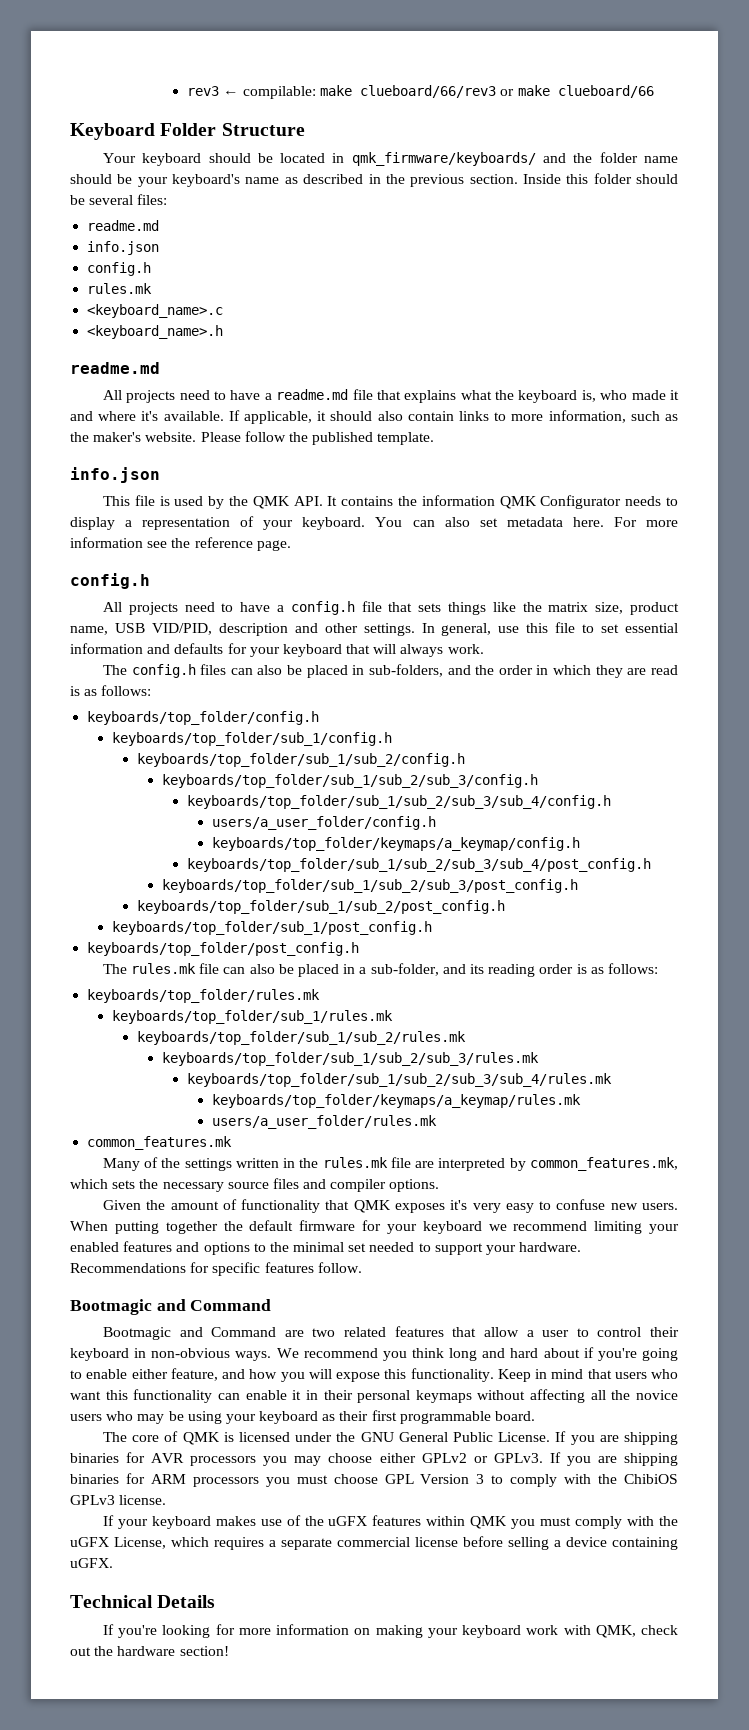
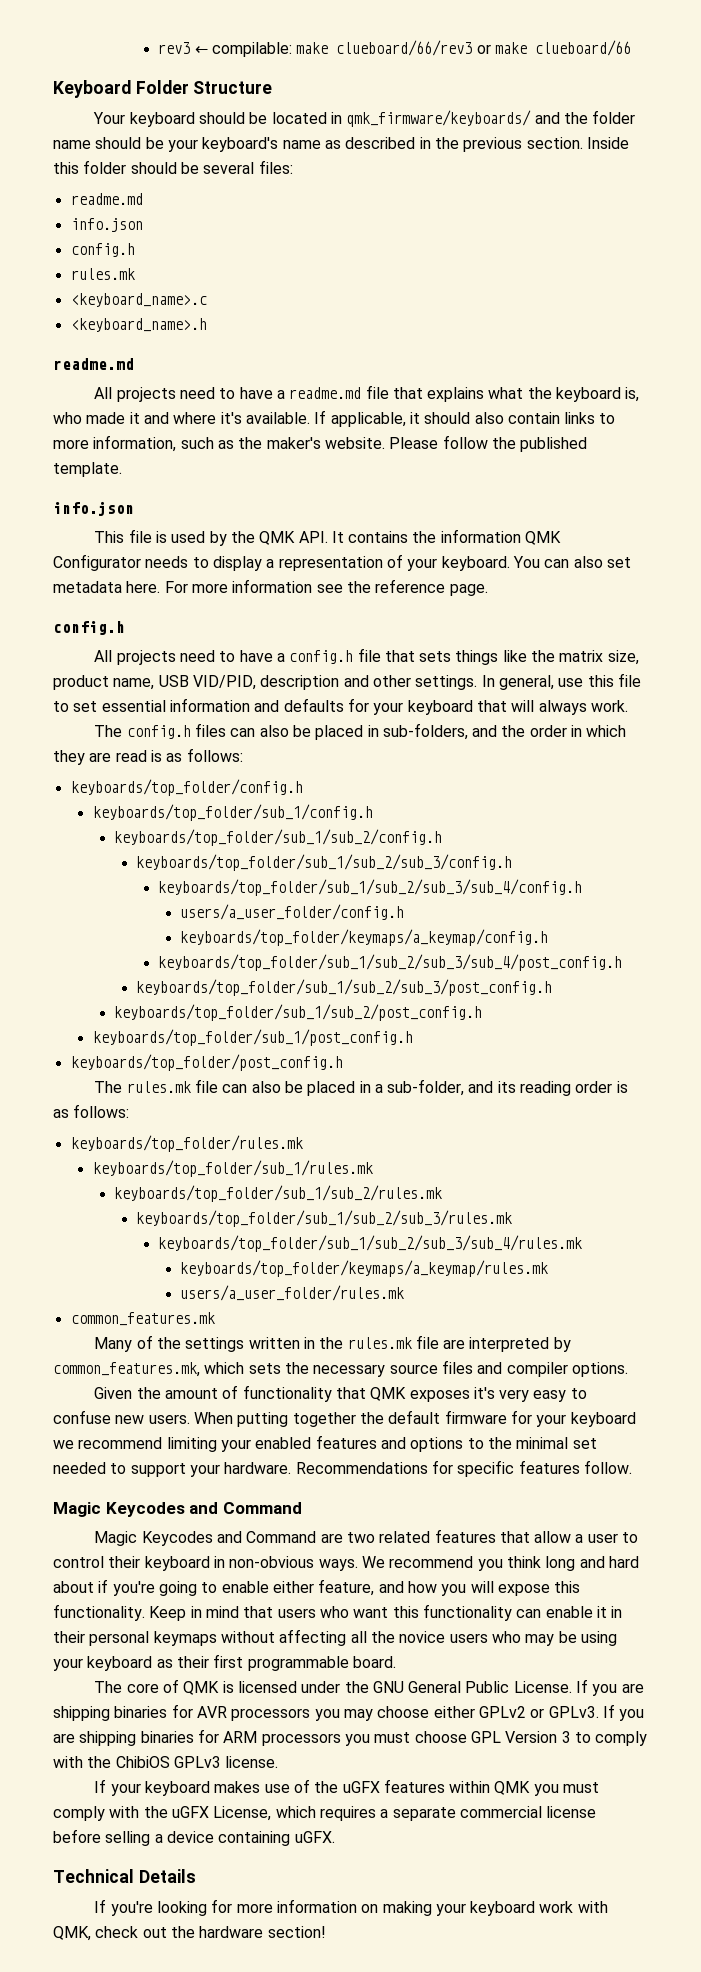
  Recommendations for specific features follow.
- Bootmagic and Command
+ Magic Keycodes and Command
- Bootmagic and Command are two related features that allow a user to control their keyboard in non-obvious ways.
+ Magic Keycodes and Command are two related features that allow a user to control their keyboard in non-obvious ways.

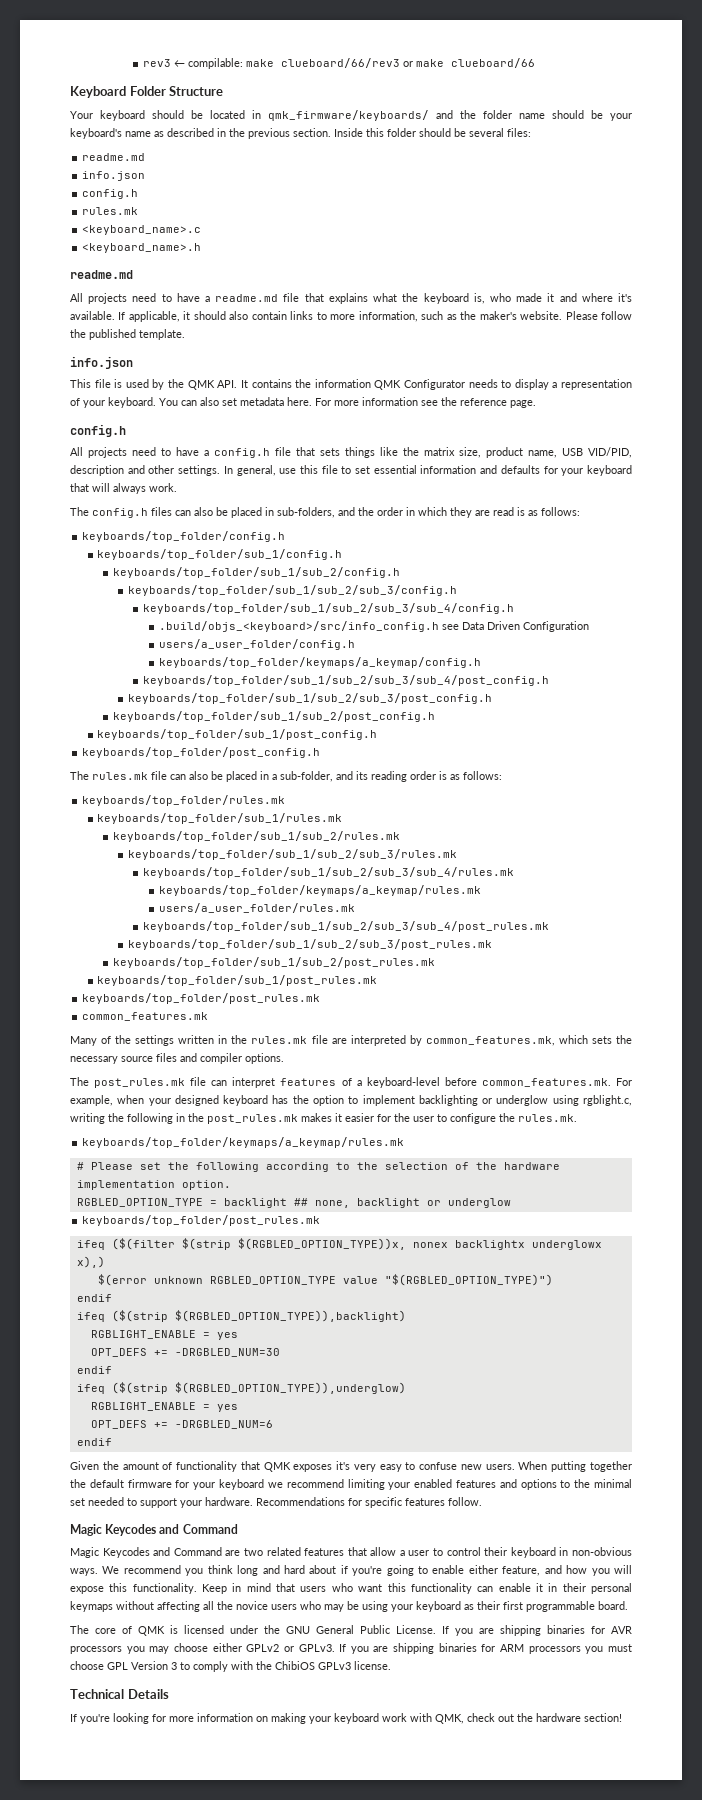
+ .build/objs_<keyboard>/src/info_config.h see Data Driven Configuration
+ keyboards/top_folder/sub_1/sub_2/sub_3/sub_4/post_rules.mk
+ keyboards/top_folder/sub_1/sub_2/sub_3/post_rules.mk
+ keyboards/top_folder/sub_1/sub_2/post_rules.mk
+ keyboards/top_folder/sub_1/post_rules.mk
+ keyboards/top_folder/post_rules.mk
+ The post_rules.mk file can interpret features of a keyboard-level before common_features.mk. For example, when your designed keyboard has the option to implement backlighting or underglow using rgblight.c, writing the following in the post_rules.mk makes it easier for the user to configure the rules.mk.
+ keyboards/top_folder/keymaps/a_keymap/rules.mk
+ # Please set the following according to the selection of the hardware implementation option.
+ RGBLED_OPTION_TYPE = backlight ## none, backlight or underglow
+ keyboards/top_folder/post_rules.mk
+ ifeq ($(filter $(strip $(RGBLED_OPTION_TYPE))x, nonex backlightx underglowx x),)
+ $(error unknown RGBLED_OPTION_TYPE value "$(RGBLED_OPTION_TYPE)")
+ endif
+ ifeq ($(strip $(RGBLED_OPTION_TYPE)),backlight)
+ RGBLIGHT_ENABLE = yes
+ OPT_DEFS += -DRGBLED_NUM=30
+ endif
+ ifeq ($(strip $(RGBLED_OPTION_TYPE)),underglow)
+ RGBLIGHT_ENABLE = yes
+ OPT_DEFS += -DRGBLED_NUM=6
+ endif
- If your keyboard makes use of the uGFX features within QMK you must comply with the uGFX License, which requires a separate commercial license before selling a device containing uGFX.

